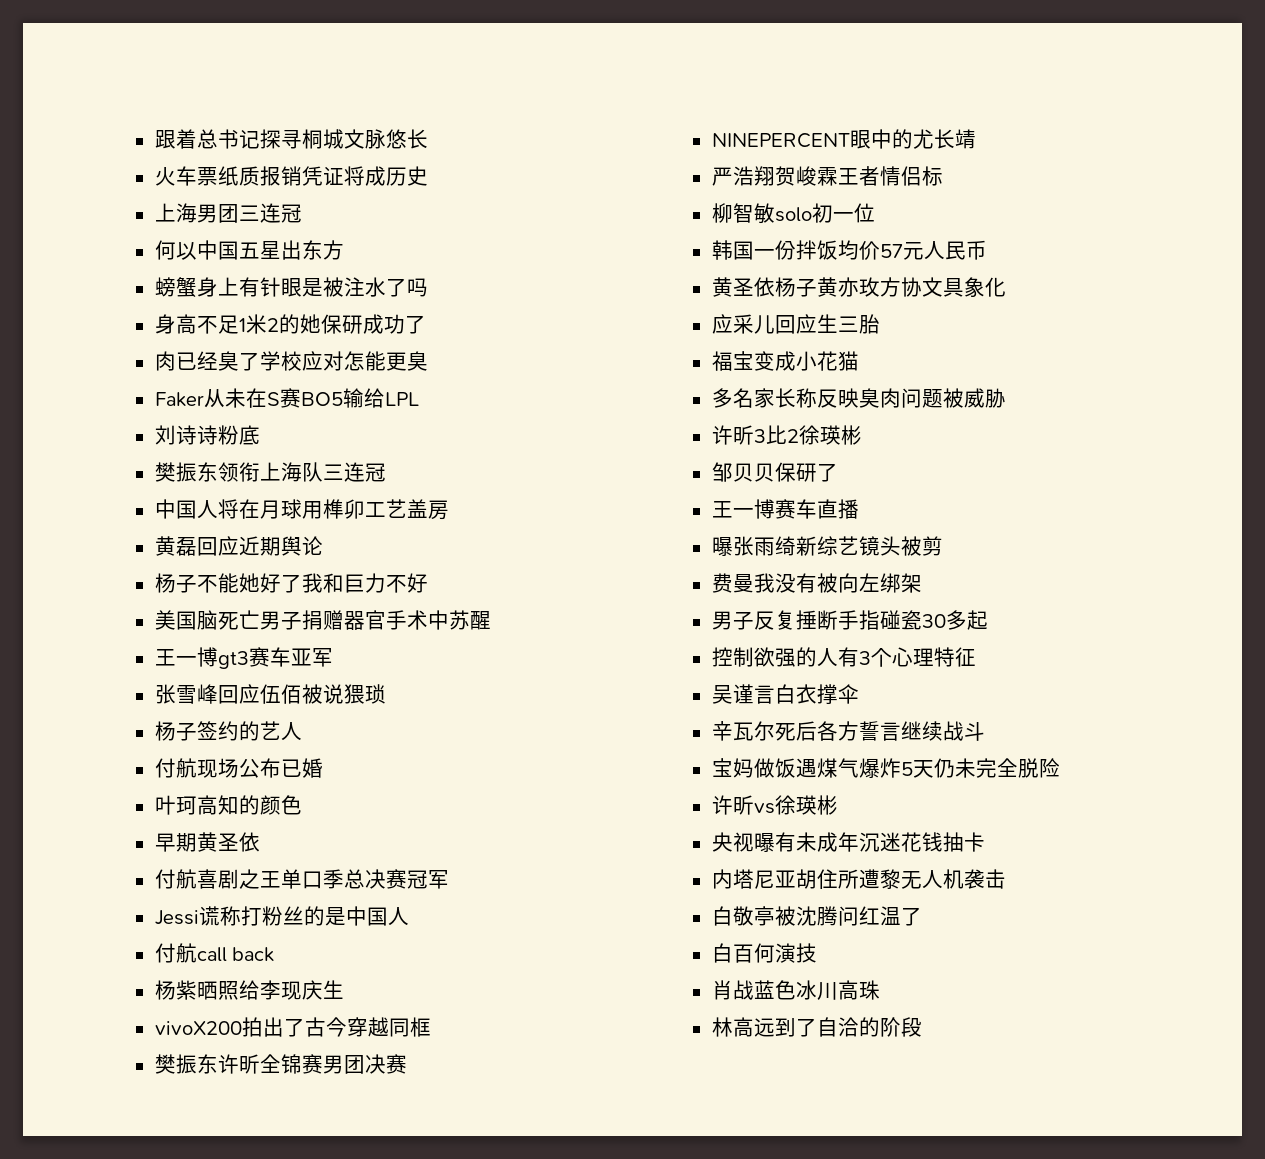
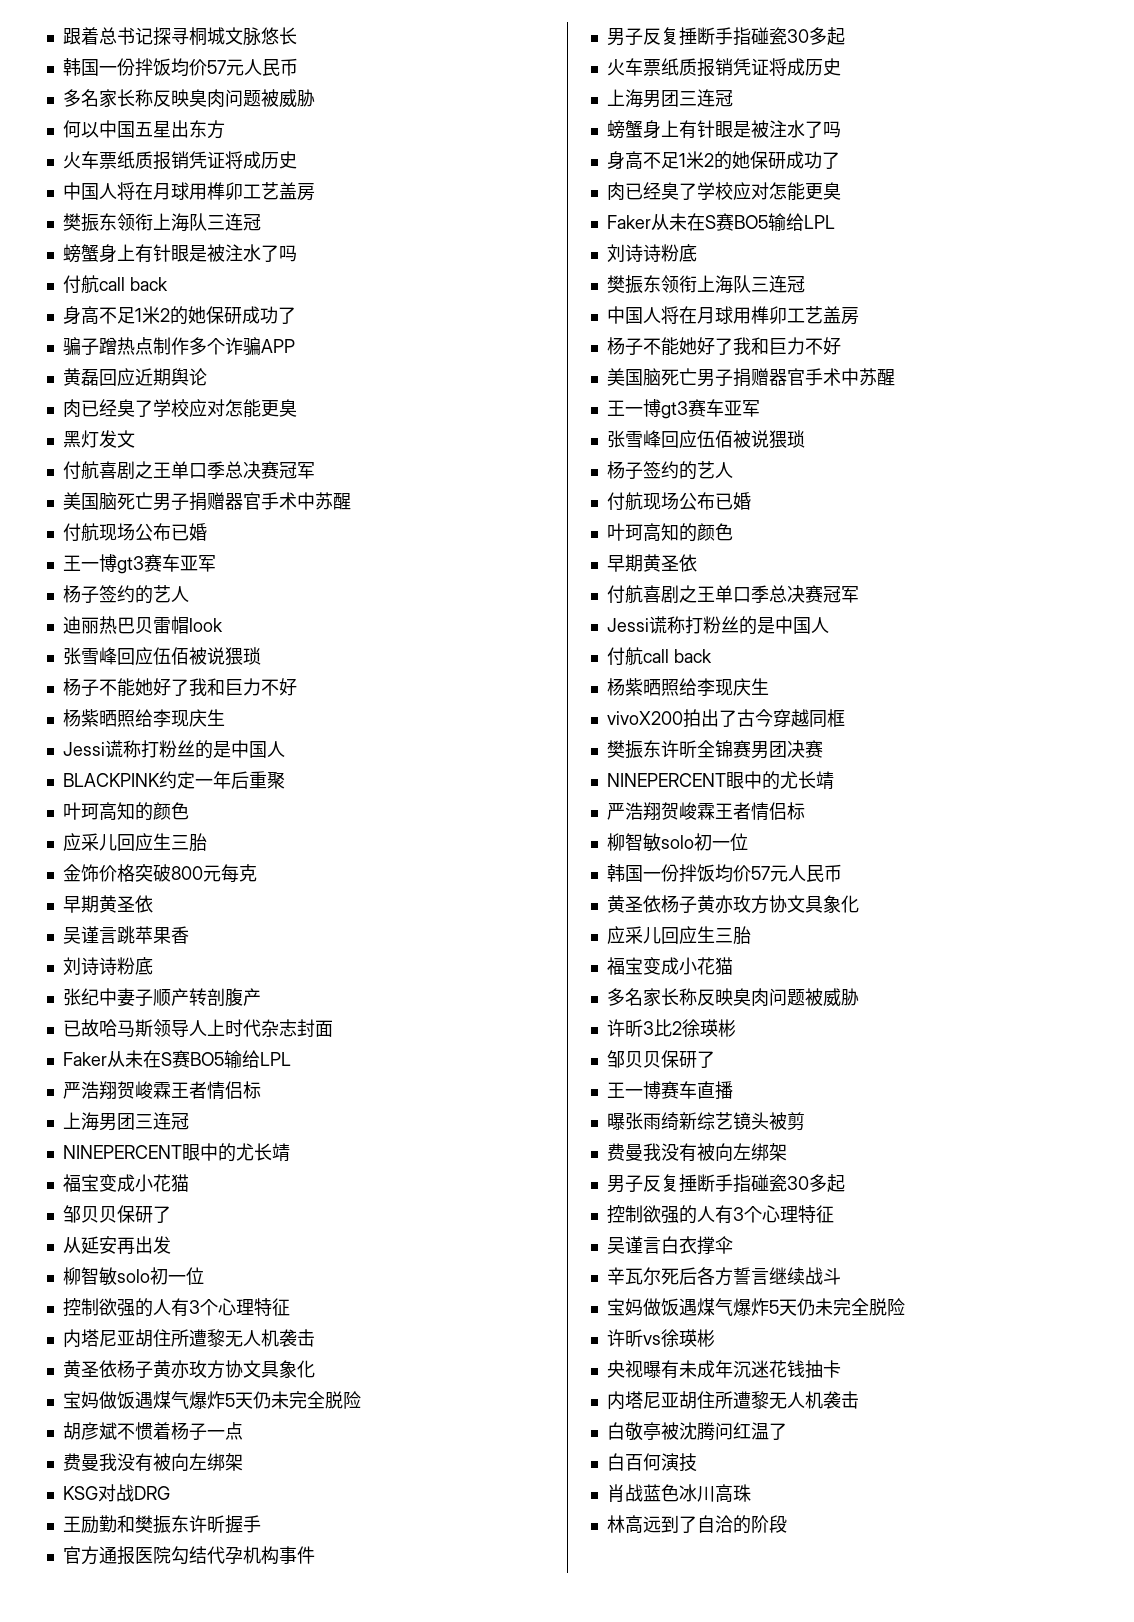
  跟着总书记探寻桐城文脉悠长
+ 韩国一份拌饭均价57元人民币
+ 多名家长称反映臭肉问题被威胁
+ 何以中国五星出东方
+ 火车票纸质报销凭证将成历史
+ 中国人将在月球用榫卯工艺盖房
+ 樊振东领衔上海队三连冠
+ 螃蟹身上有针眼是被注水了吗
+ 付航call back
+ 身高不足1米2的她保研成功了
+ 骗子蹭热点制作多个诈骗APP
+ 黄磊回应近期舆论
+ 肉已经臭了学校应对怎能更臭
+ 黑灯发文
+ 付航喜剧之王单口季总决赛冠军
+ 美国脑死亡男子捐赠器官手术中苏醒
+ 付航现场公布已婚
+ 王一博gt3赛车亚军
+ 杨子签约的艺人
+ 迪丽热巴贝雷帽look
+ 张雪峰回应伍佰被说猥琐
+ 杨子不能她好了我和巨力不好
+ 杨紫晒照给李现庆生
+ Jessi谎称打粉丝的是中国人
+ BLACKPINK约定一年后重聚
+ 叶珂高知的颜色
+ 应采儿回应生三胎
+ 金饰价格突破800元每克
+ 早期黄圣依
+ 吴谨言跳苹果香
+ 刘诗诗粉底
+ 张纪中妻子顺产转剖腹产
+ 已故哈马斯领导人上时代杂志封面
+ Faker从未在S赛BO5输给LPL
+ 严浩翔贺峻霖王者情侣标
+ 上海男团三连冠
+ NINEPERCENT眼中的尤长靖
+ 福宝变成小花猫
+ 邹贝贝保研了
+ 从延安再出发
+ 柳智敏solo初一位
+ 控制欲强的人有3个心理特征
+ 内塔尼亚胡住所遭黎无人机袭击
+ 黄圣依杨子黄亦玫方协文具象化
+ 宝妈做饭遇煤气爆炸5天仍未完全脱险
+ 胡彦斌不惯着杨子一点
+ 费曼我没有被向左绑架
+ KSG对战DRG
+ 王励勤和樊振东许昕握手
+ 官方通报医院勾结代孕机构事件
+ 男子反复捶断手指碰瓷30多起
- 何以中国五星出东方
- 黄磊回应近期舆论

